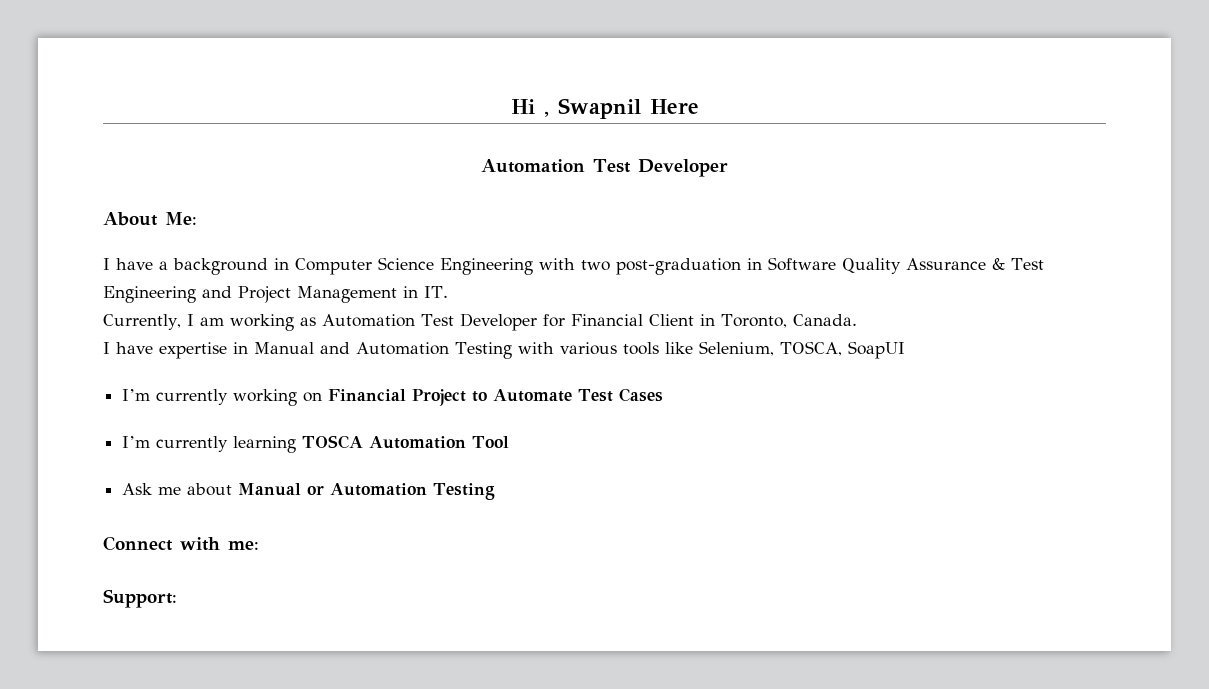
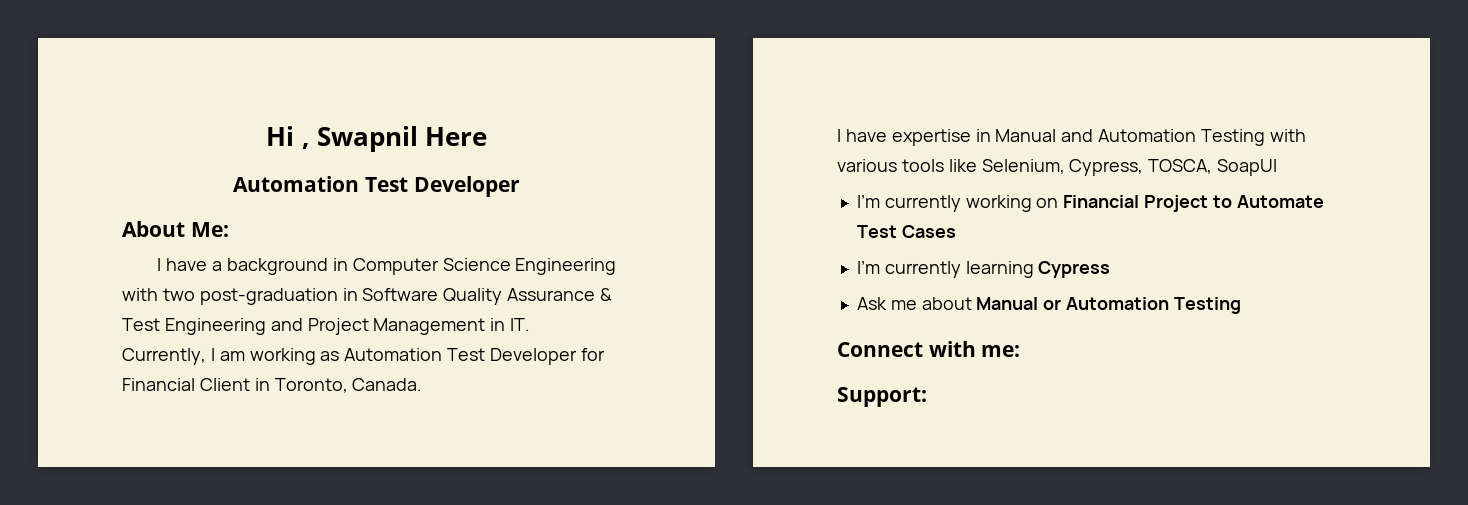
- I have expertise in Manual and Automation Testing with various tools like Selenium, TOSCA, SoapUI
+ I have expertise in Manual and Automation Testing with various tools like Selenium, Cypress, TOSCA, SoapUI
- I’m currently learning TOSCA Automation Tool
+ I’m currently learning Cypress

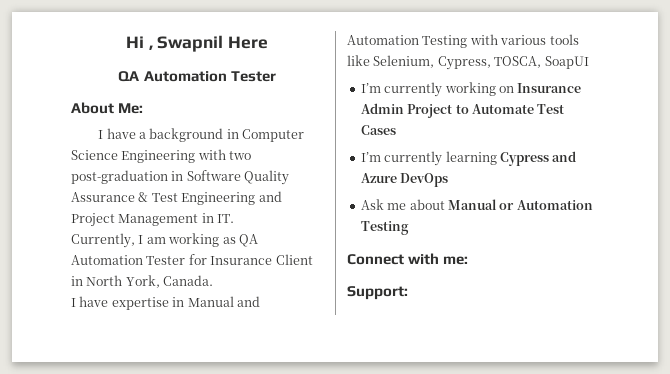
  Hi , Swapnil Here
- Automation Test Developer
+ QA Automation Tester
- Currently, I am working as Automation Test Developer for Financial Client in Toronto, Canada.
+ Currently, I am working as QA Automation Tester for Insurance Client in North York, Canada.
- I’m currently working on Financial Project to Automate Test Cases
+ I’m currently working on Insurance Admin Project to Automate Test Cases
- I’m currently learning Cypress
+ I’m currently learning Cypress and Azure DevOps

